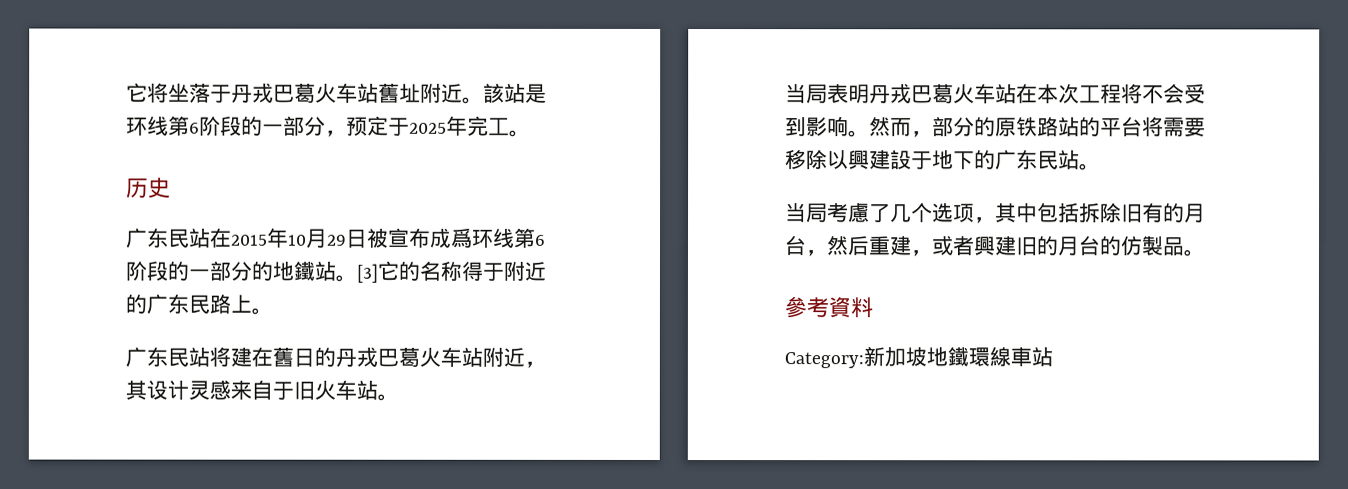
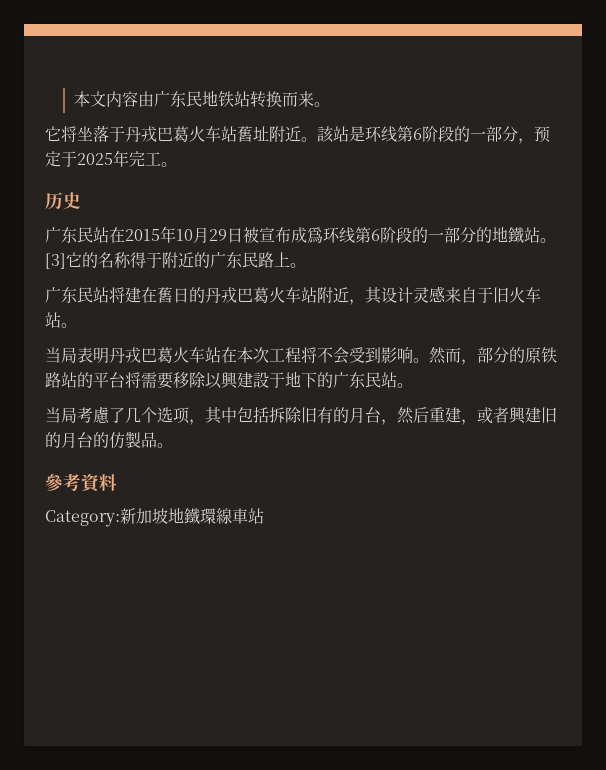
+ 本文内容由广东民地铁站转换而来。

